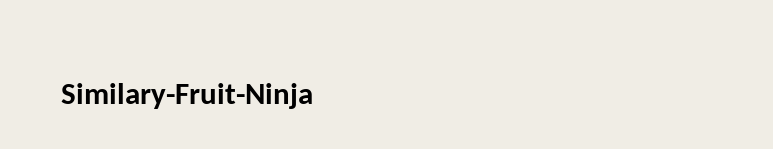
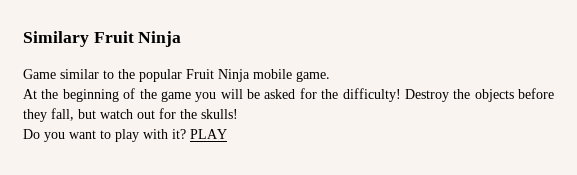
- Similary-Fruit-Ninja
+ Similary Fruit Ninja
+ Game similar to the popular Fruit Ninja mobile game.
+ At the beginning of the game you will be asked for the difficulty! Destroy the objects before they fall, but watch out for the skulls!
+ Do you want to play with it? PLAY

